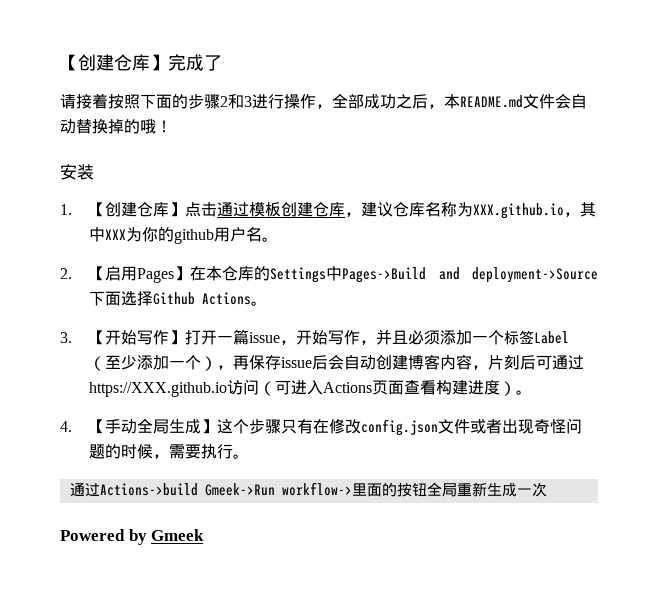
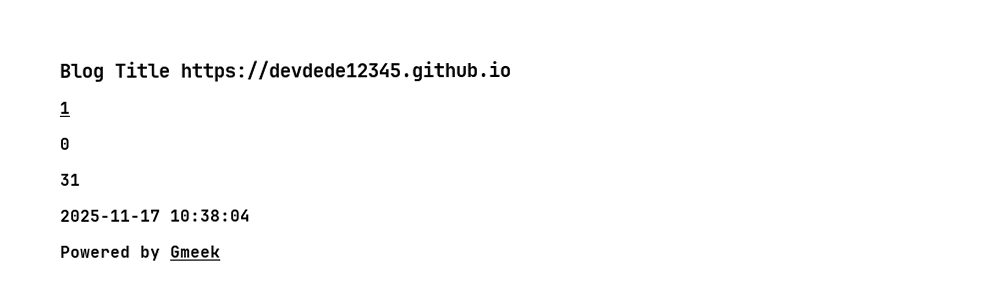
- 【创建仓库】完成了
- 请接着按照下面的步骤2和3进行操作，全部成功之后，本README.md文件会自动替换掉的哦！
- 安装
- 1.【创建仓库】点击通过模板创建仓库，建议仓库名称为XXX.github.io，其中XXX为你的github用户名。
- 2.【启用Pages】在本仓库的Settings中Pages->Build and deployment->Source下面选择Github Actions。
- 3.【开始写作】打开一篇issue，开始写作，并且必须添加一个标签Label（至少添加一个），再保存issue后会自动创建博客内容，片刻后可通过https://XXX.github.io访问（可进入Actions页面查看构建进度）。
- 4.【手动全局生成】这个步骤只有在修改config.json文件或者出现奇怪问题的时候，需要执行。
- 通过Actions->build Gmeek->Run workflow->里面的按钮全局重新生成一次
+ Blog Title https://devdede12345.github.io
+ 1
+ 0
+ 31
+ 2025-11-17 10:38:04

